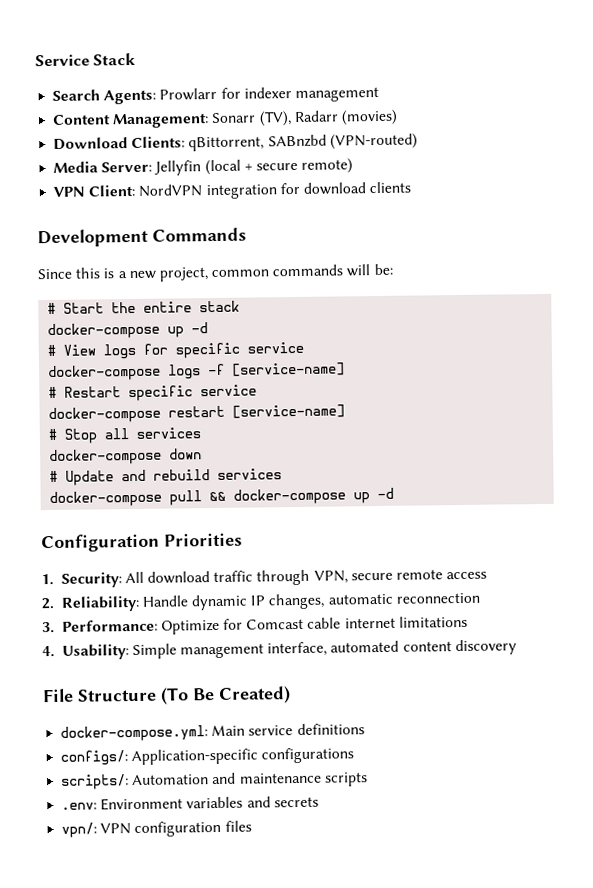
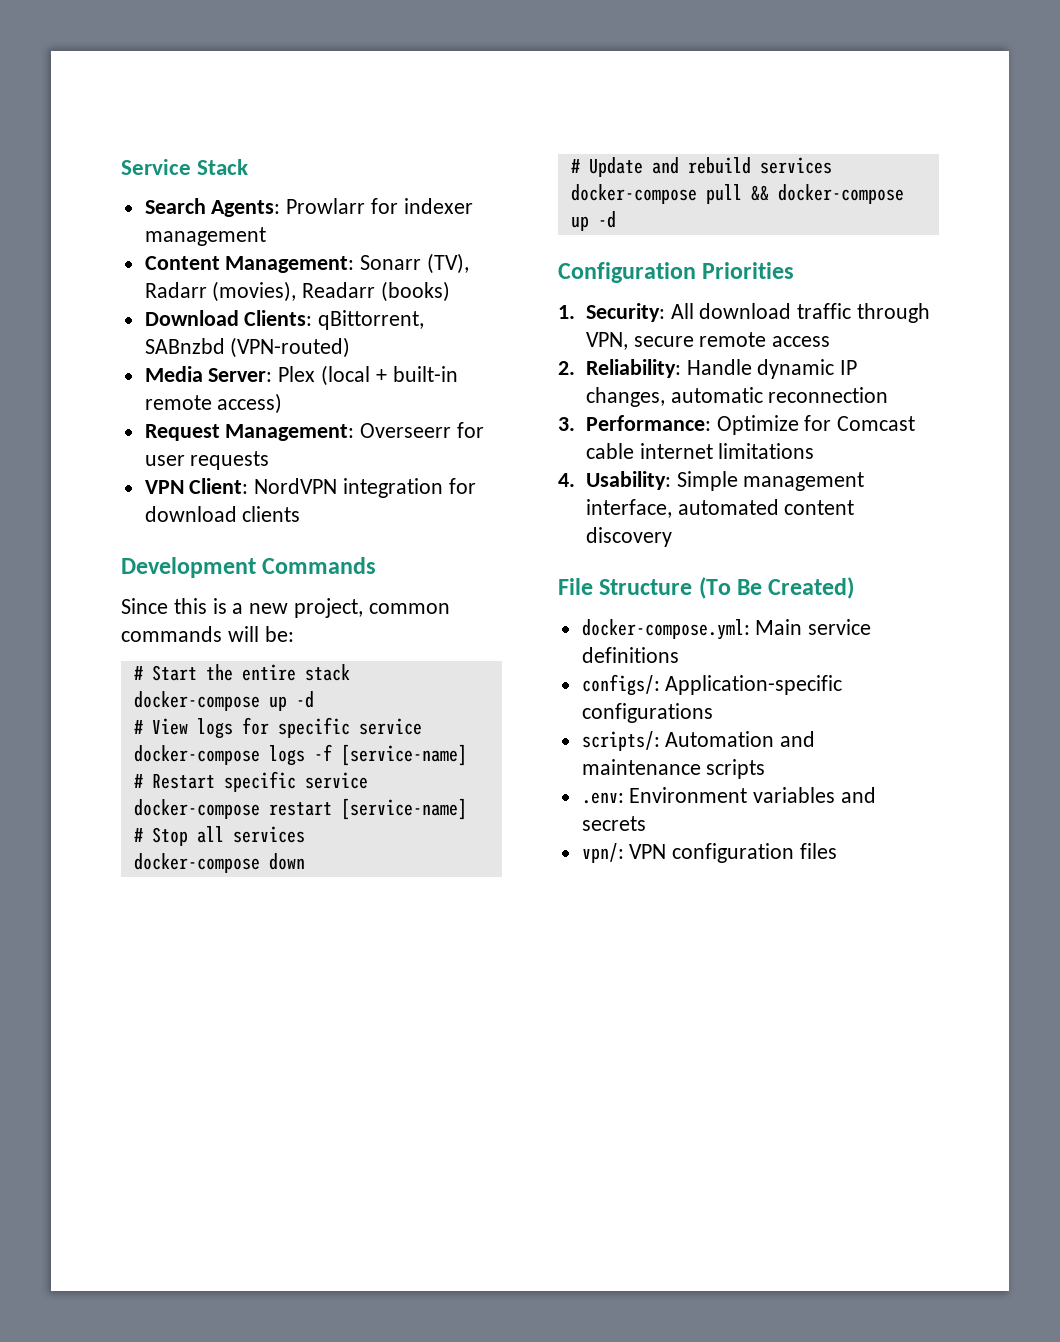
- Content Management: Sonarr (TV), Radarr (movies)
+ Content Management: Sonarr (TV), Radarr (movies), Readarr (books)
- Media Server: Jellyfin (local + secure remote)
+ Media Server: Plex (local + built-in remote access)
+ Request Management: Overseerr for user requests

